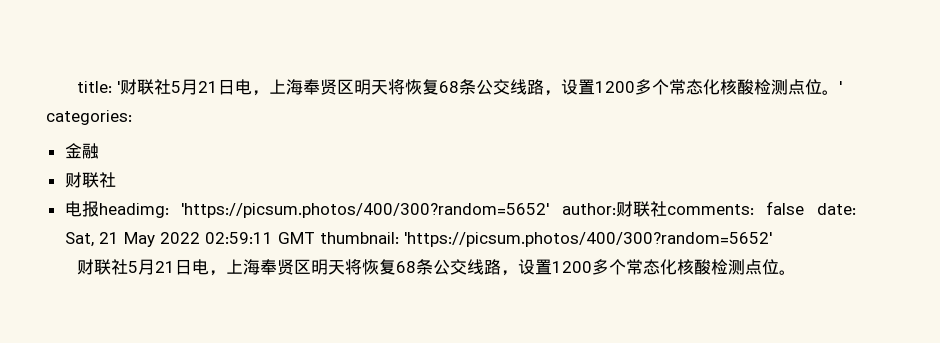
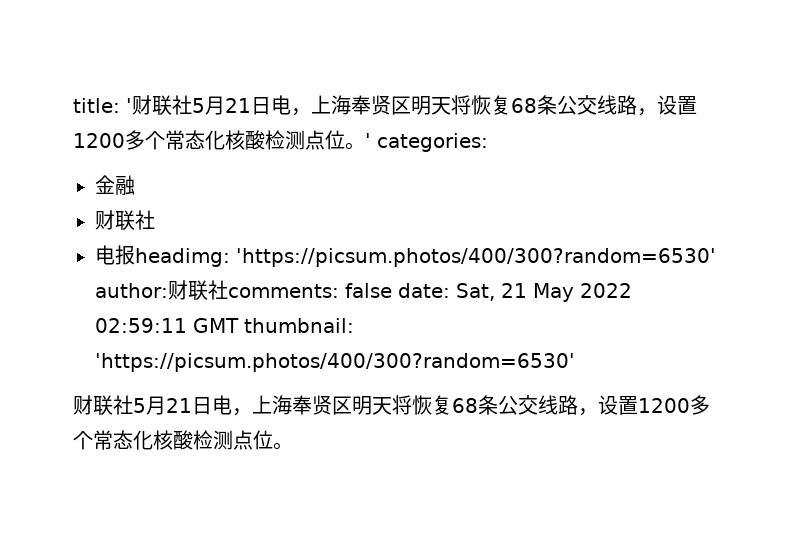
- 电报headimg: 'https://picsum.photos/400/300?random=5652' author:财联社comments: false date: Sat, 21 May 2022 02:59:11 GMT thumbnail: 'https://picsum.photos/400/300?random=5652'
+ 电报headimg: 'https://picsum.photos/400/300?random=6530' author:财联社comments: false date: Sat, 21 May 2022 02:59:11 GMT thumbnail: 'https://picsum.photos/400/300?random=6530'

